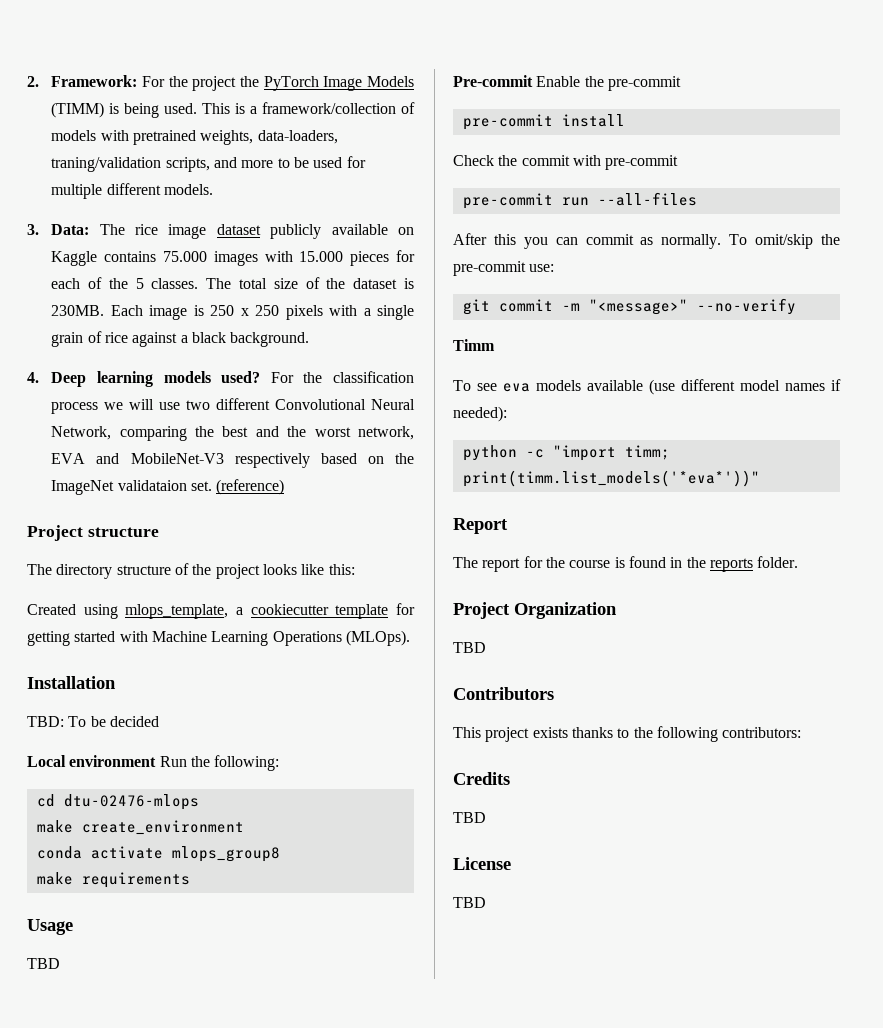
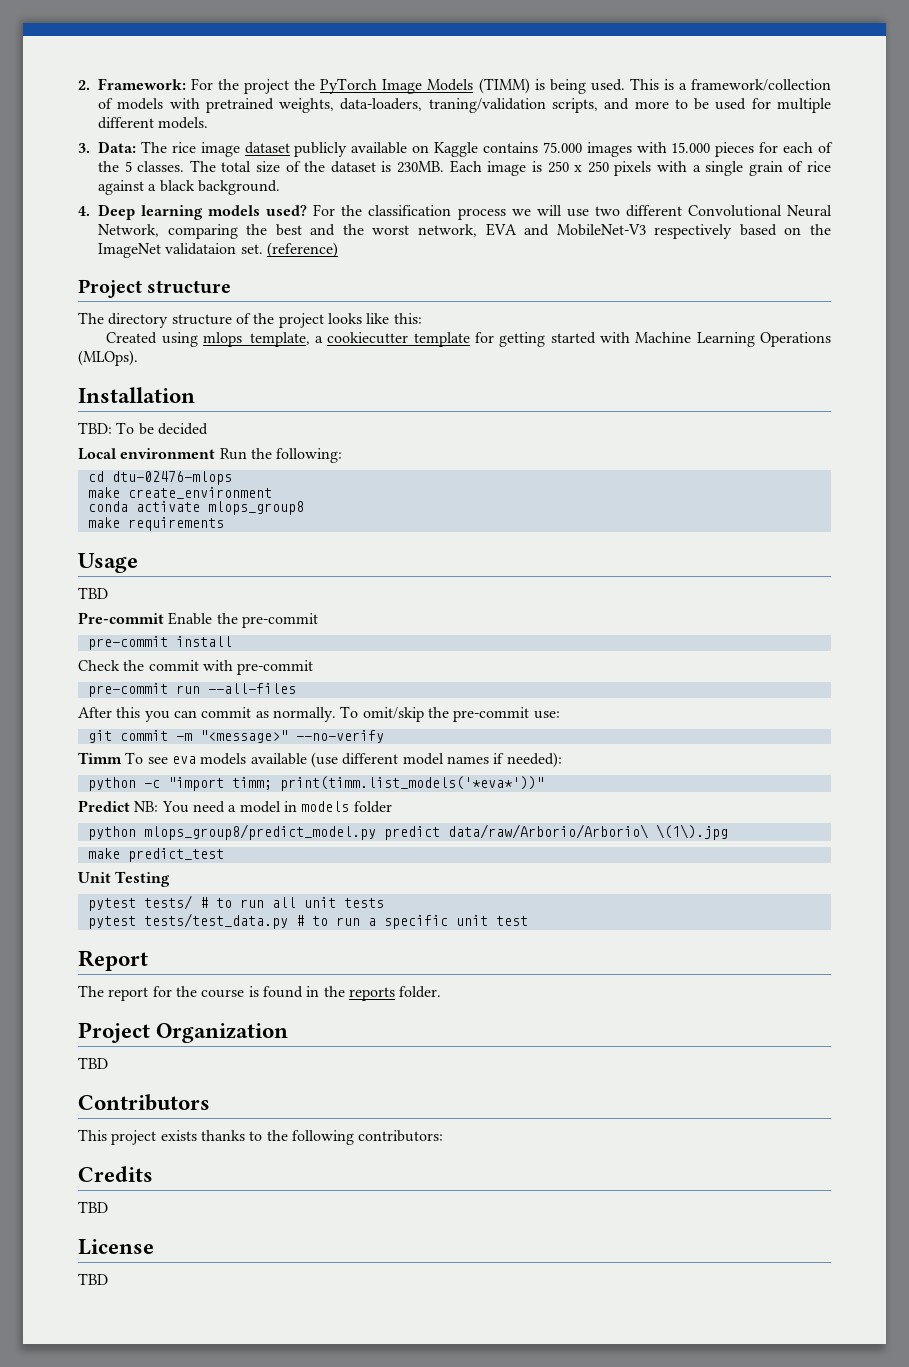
- Timm
- To see eva models available (use different model names if needed):
+ Timm To see eva models available (use different model names if needed):
+ Predict NB: You need a model in models folder
+ python mlops_group8/predict_model.py predict data/raw/Arborio/Arborio\ \(1\).jpg
+ make predict_test
+ Unit Testing
+ pytest tests/ # to run all unit tests
+ pytest tests/test_data.py # to run a specific unit test

